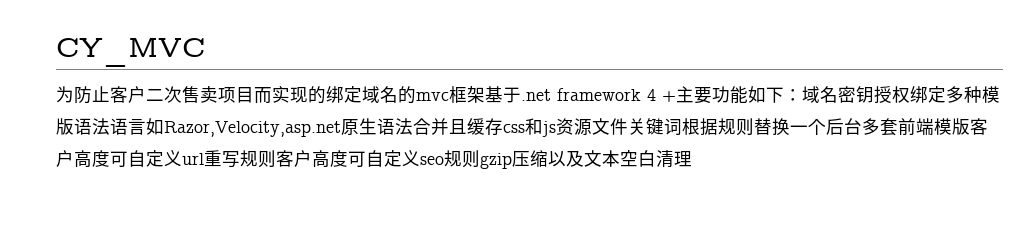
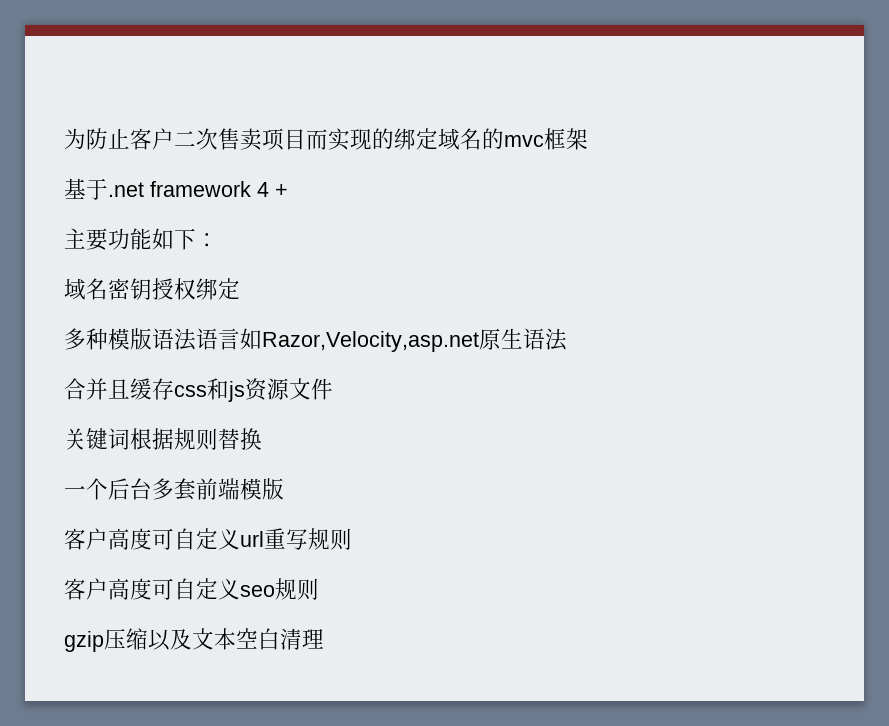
- CY_MVC
- 为防止客户二次售卖项目而实现的绑定域名的mvc框架基于.net framework 4 +主要功能如下：域名密钥授权绑定多种模版语法语言如Razor,Velocity,asp.net原生语法合并且缓存css和js资源文件关键词根据规则替换一个后台多套前端模版客户高度可自定义url重写规则客户高度可自定义seo规则gzip压缩以及文本空白清理
+ 为防止客户二次售卖项目而实现的绑定域名的mvc框架
+ 基于.net framework 4 +
+ 主要功能如下：
+ 域名密钥授权绑定
+ 多种模版语法语言如Razor,Velocity,asp.net原生语法
+ 合并且缓存css和js资源文件
+ 关键词根据规则替换
+ 一个后台多套前端模版
+ 客户高度可自定义url重写规则
+ 客户高度可自定义seo规则
+ gzip压缩以及文本空白清理

